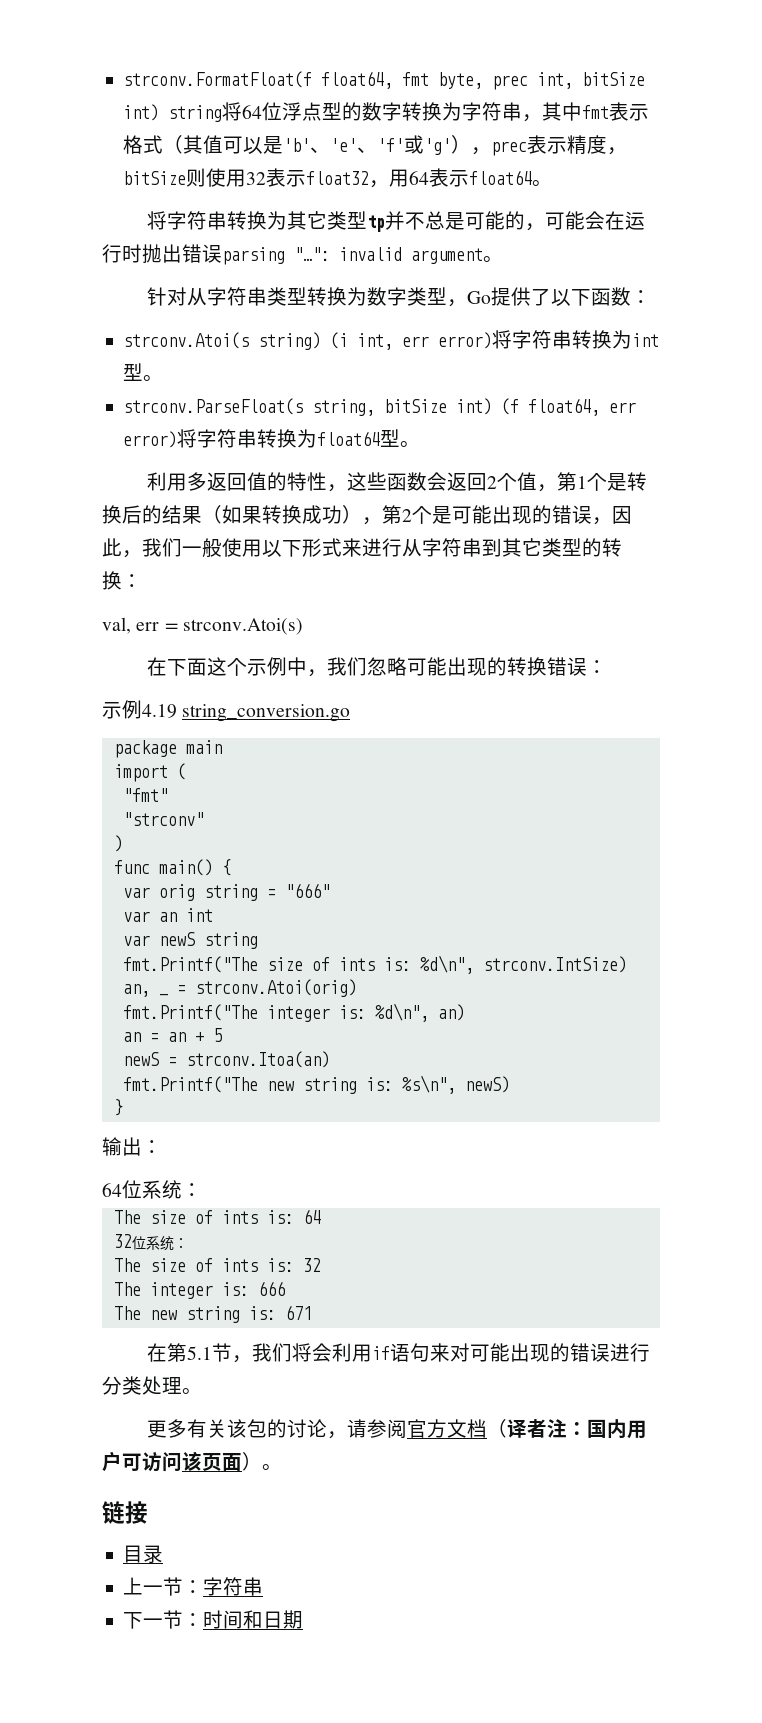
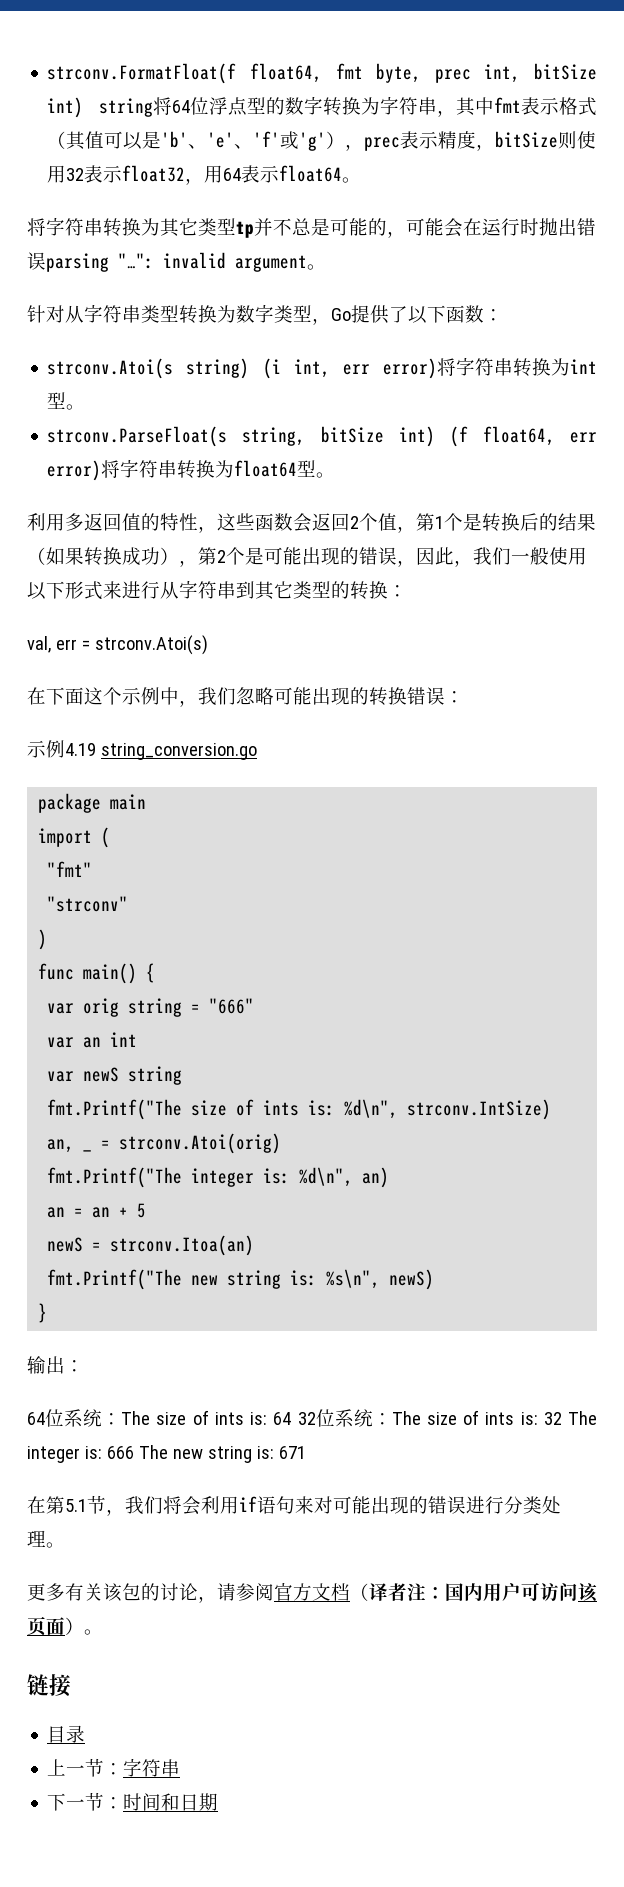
- 64位系统：
- The size of ints is: 64
- 32位系统：
- The size of ints is: 32
- The integer is: 666
- The new string is: 671
+ 64位系统：The size of ints is: 64 32位系统：The size of ints is: 32 The integer is: 666 The new string is: 671

